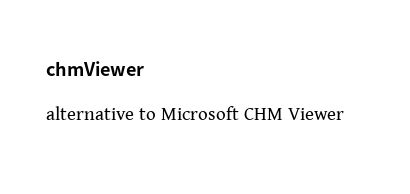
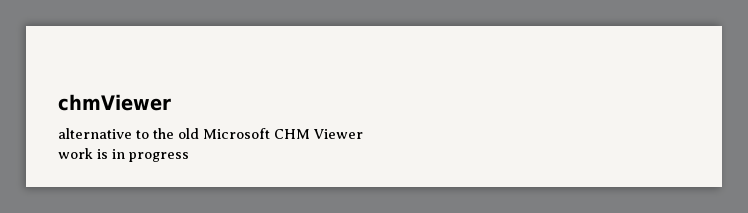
- alternative to Microsoft CHM Viewer
+ alternative to the old Microsoft CHM Viewer
+ work is in progress

